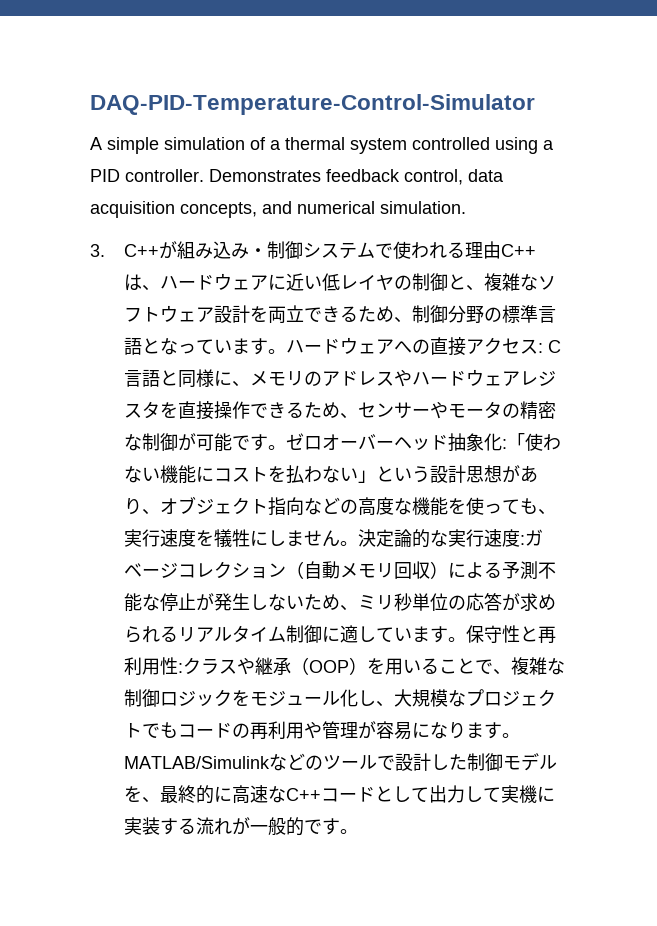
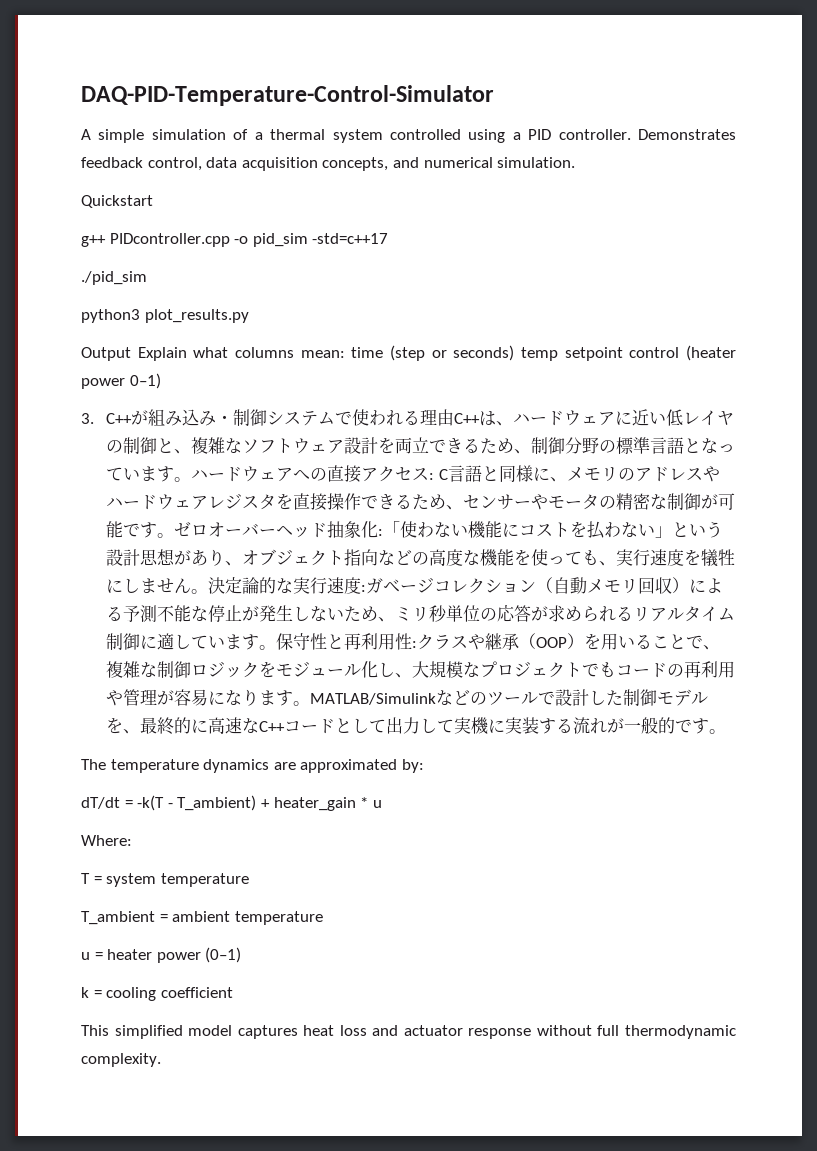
+ Quickstart
+ g++ PIDcontroller.cpp -o pid_sim -std=c++17
+ ./pid_sim
+ python3 plot_results.py
+ Output Explain what columns mean: time (step or seconds) temp setpoint control (heater power 0–1)
+ The temperature dynamics are approximated by:
+ dT/dt = -k(T - T_ambient) + heater_gain * u
+ Where:
+ T = system temperature
+ T_ambient = ambient temperature
+ u = heater power (0–1)
+ k = cooling coefficient
+ This simplified model captures heat loss and actuator response without full thermodynamic complexity.

